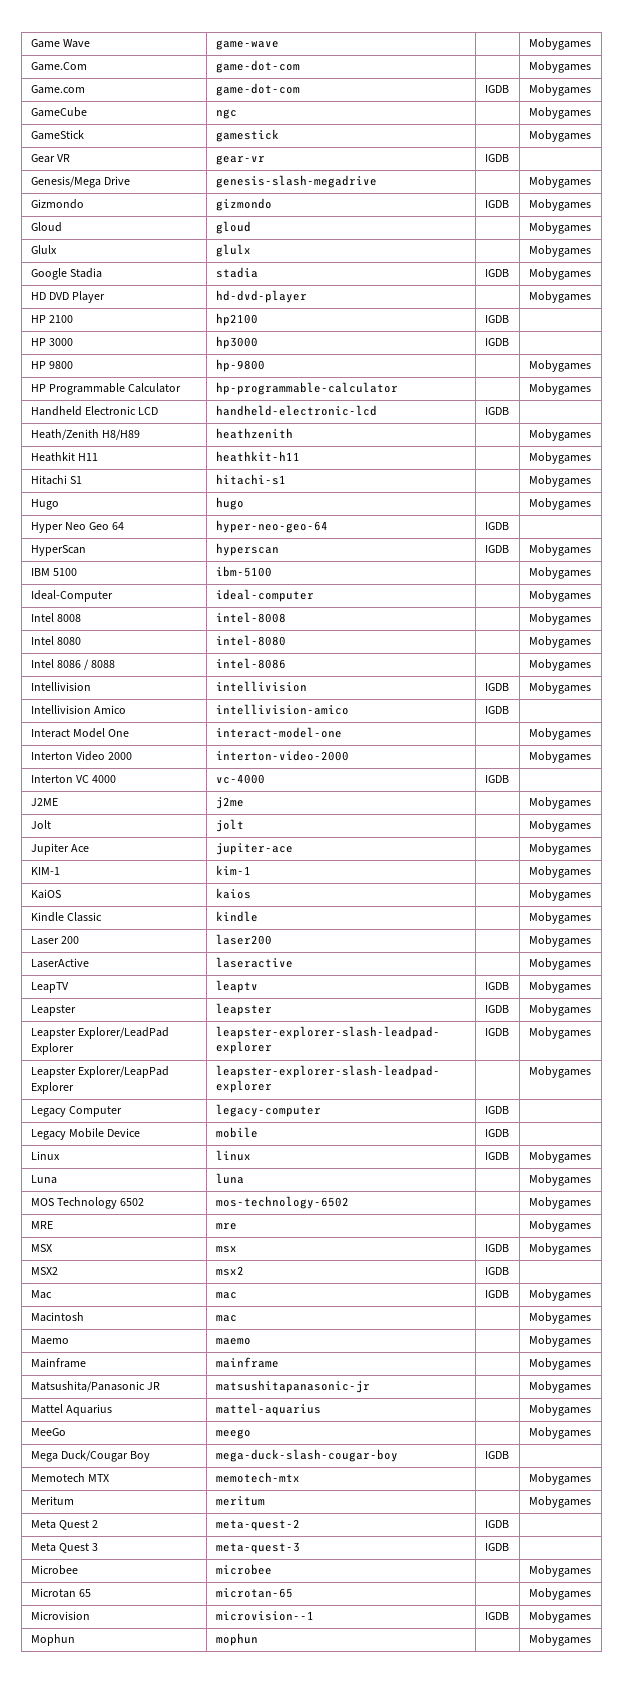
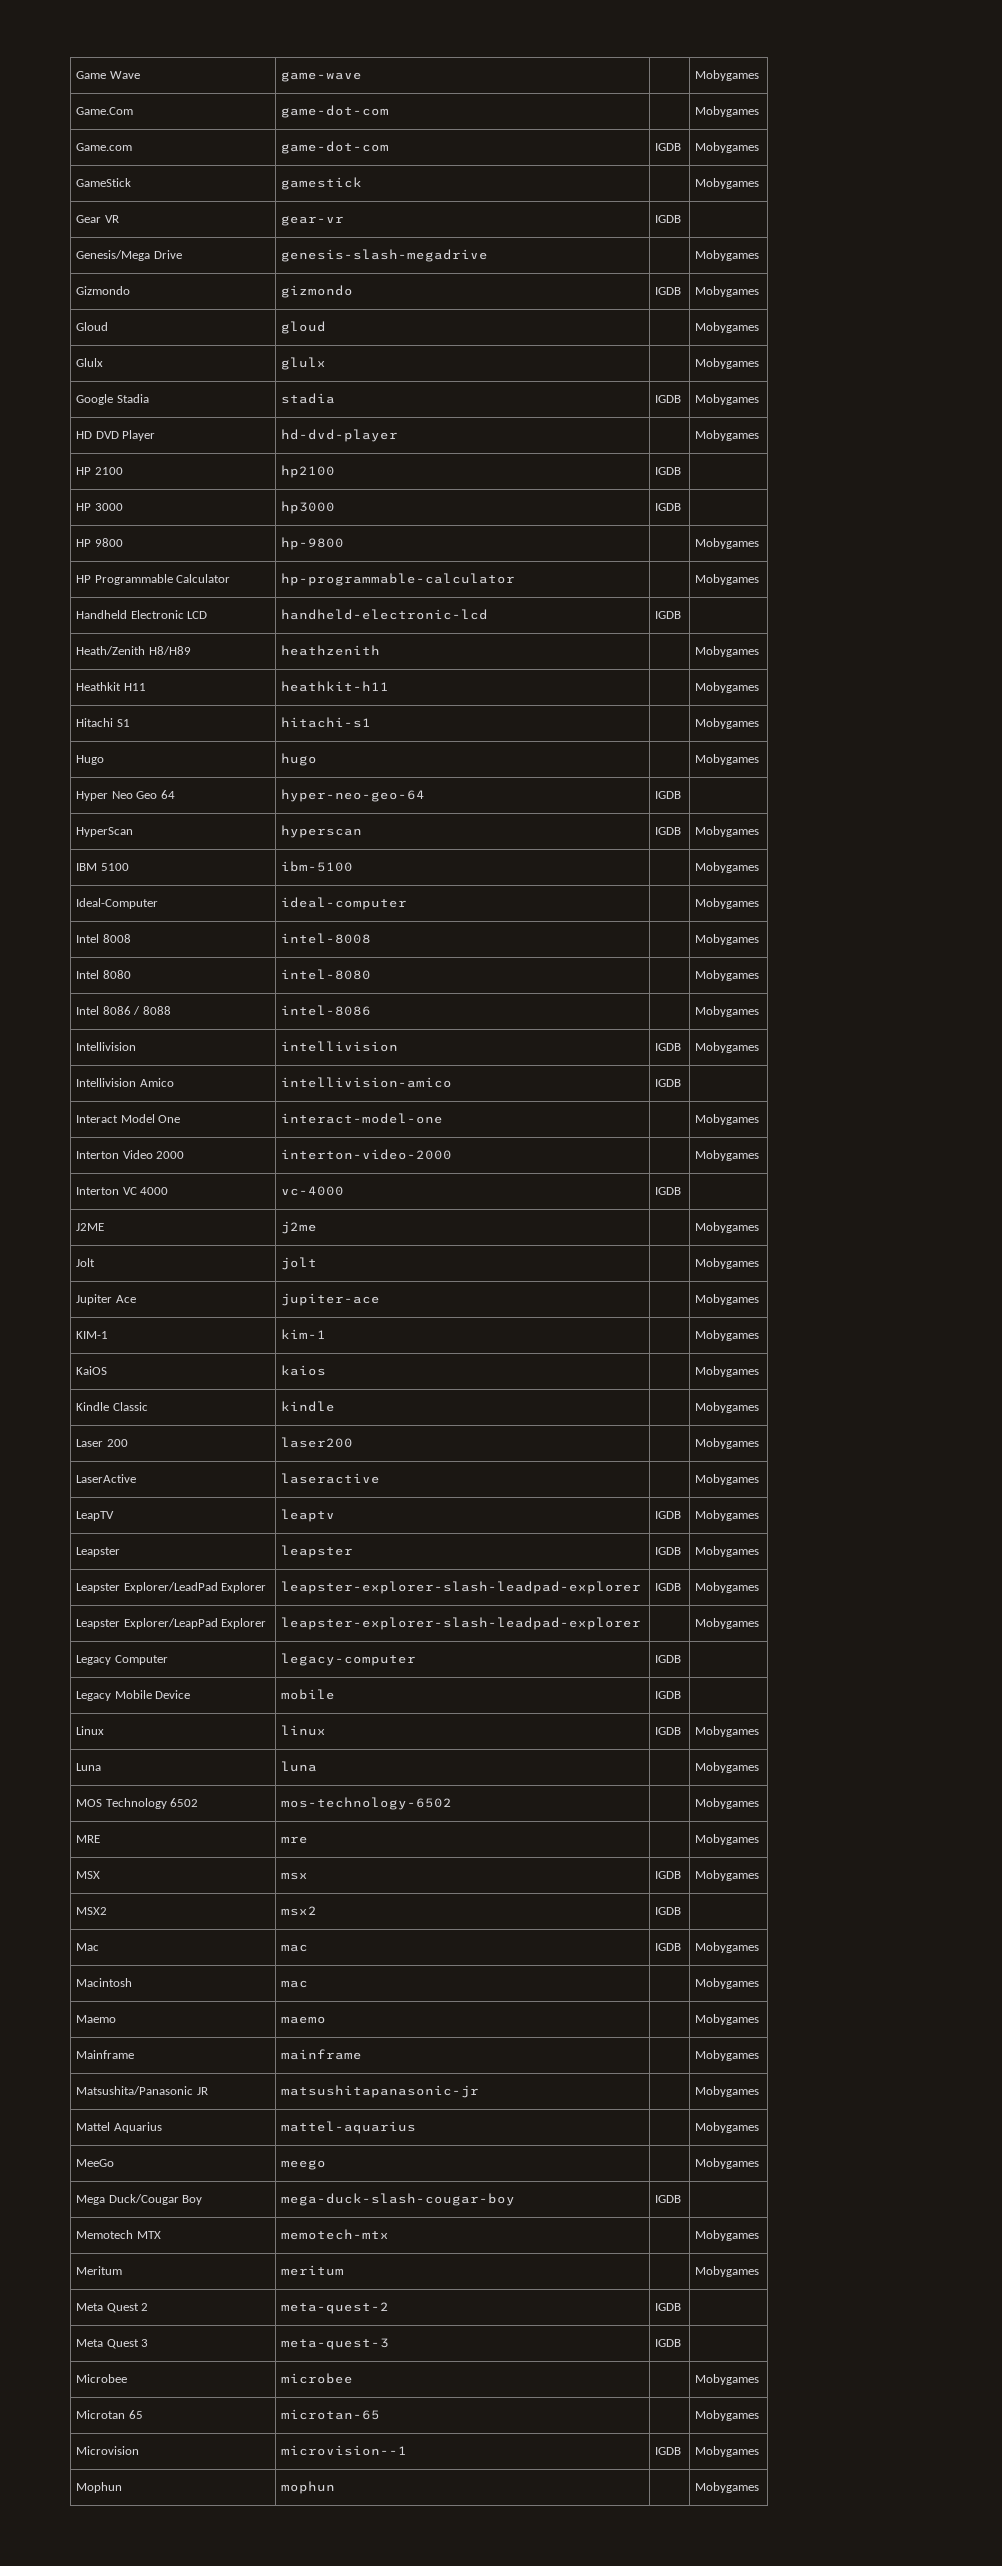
- GameCube | ngc | | Mobygames

